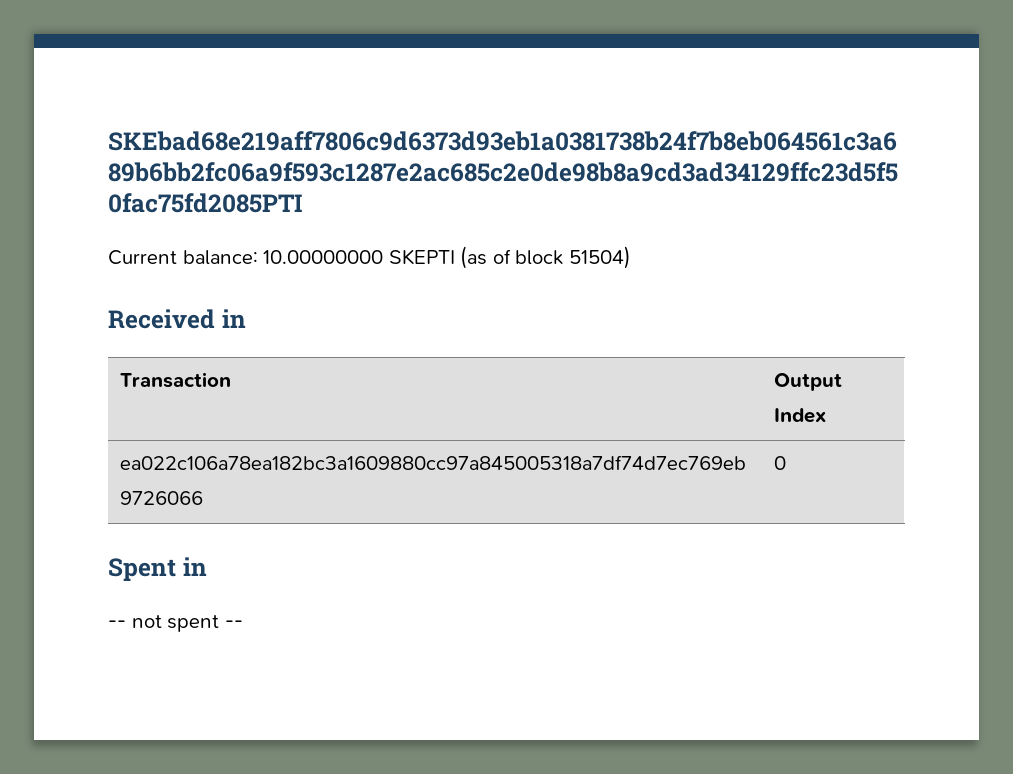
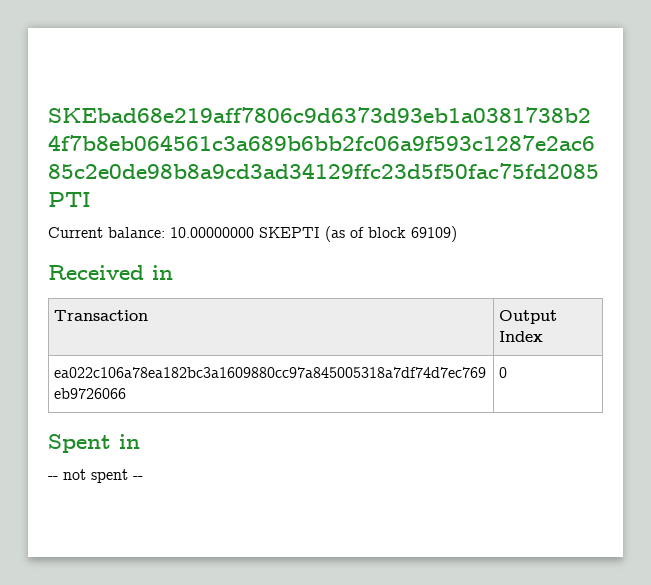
- Current balance: 10.00000000 SKEPTI (as of block 51504)
+ Current balance: 10.00000000 SKEPTI (as of block 69109)

